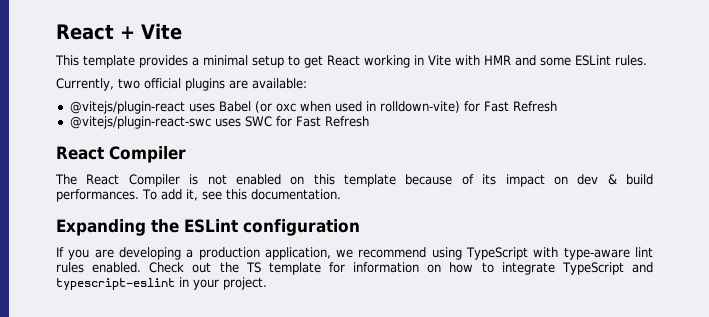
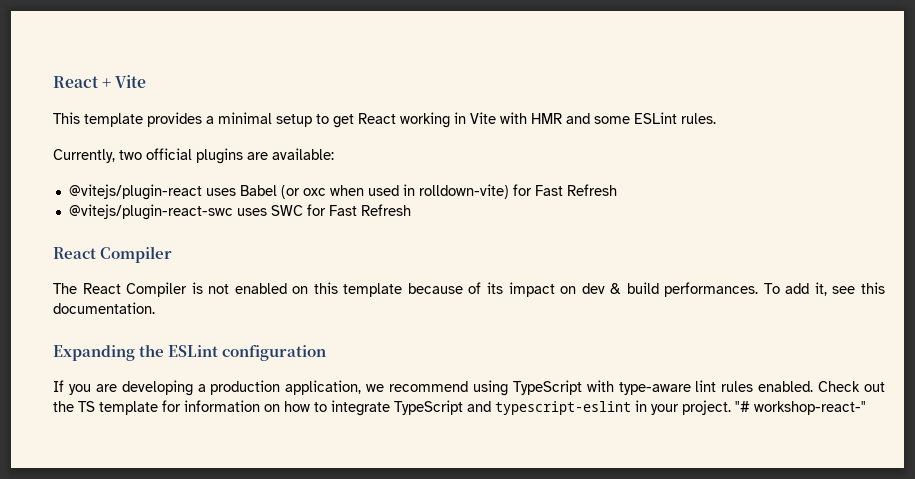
+ "# workshop-react-"

